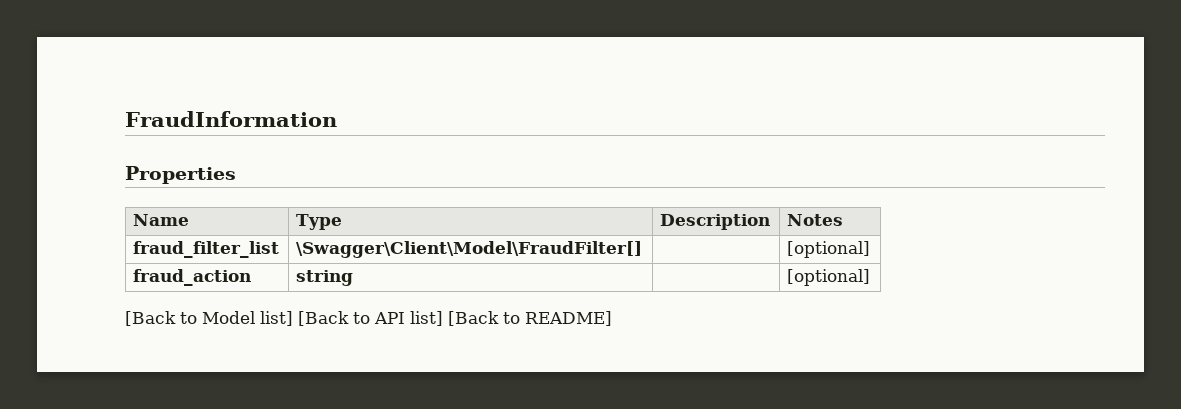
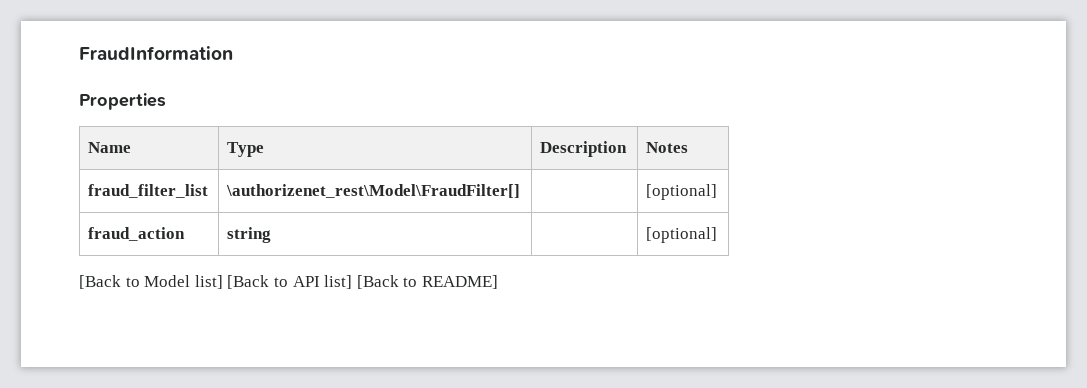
- fraud_filter_list | \Swagger\Client\Model\FraudFilter[] | | [optional]
+ fraud_filter_list | \authorizenet_rest\Model\FraudFilter[] | | [optional]

